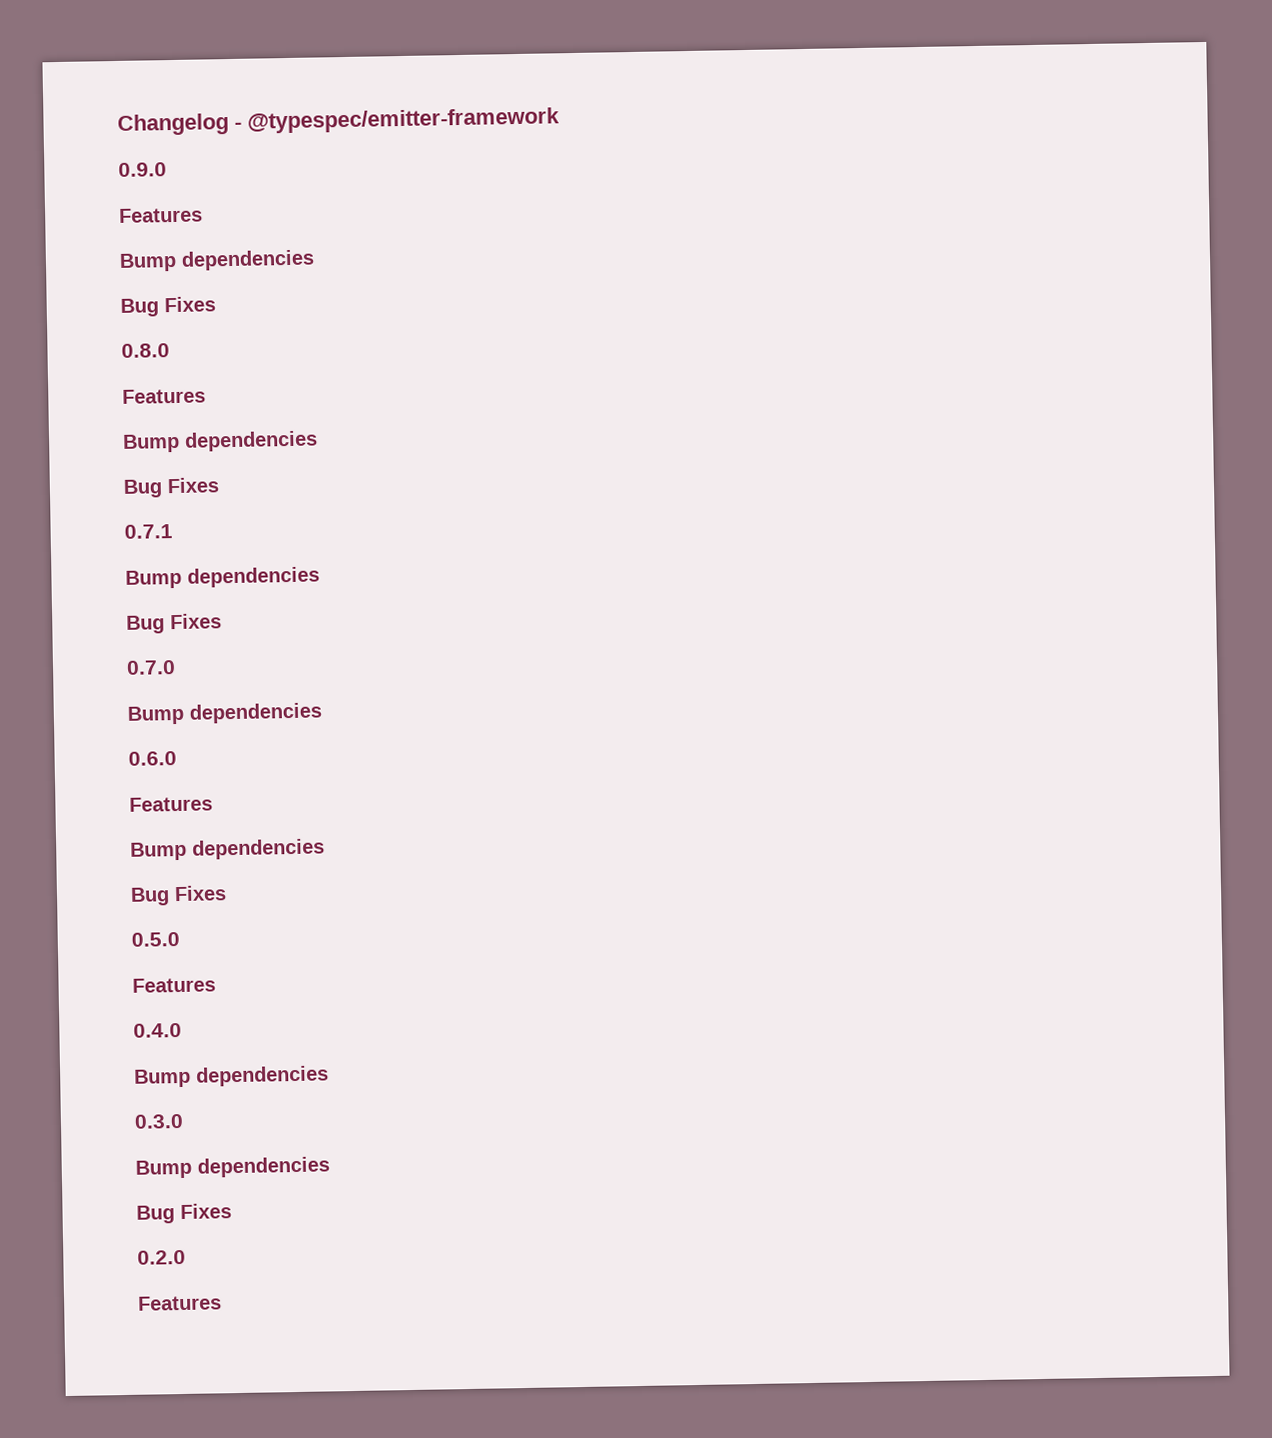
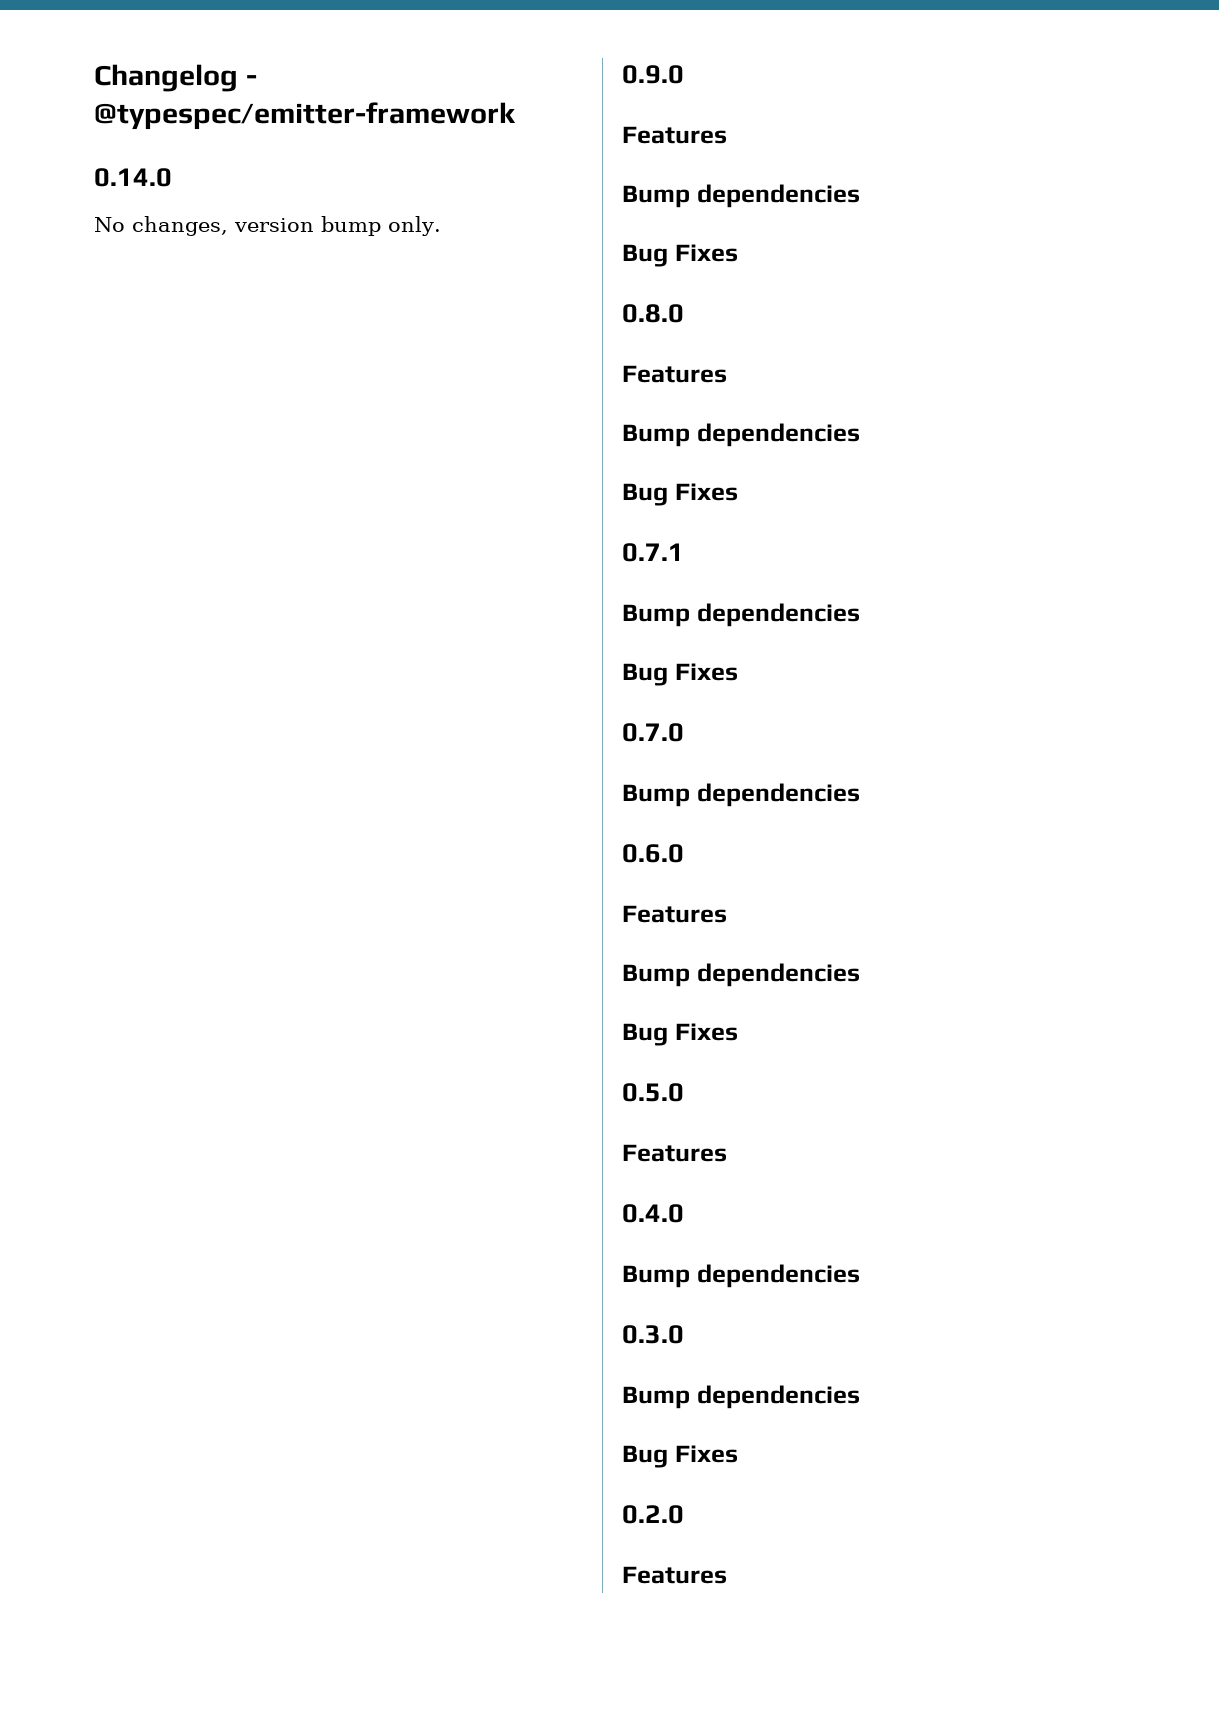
+ 0.14.0
+ No changes, version bump only.

